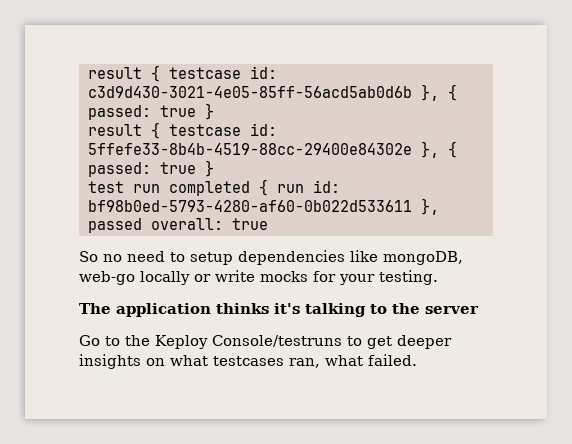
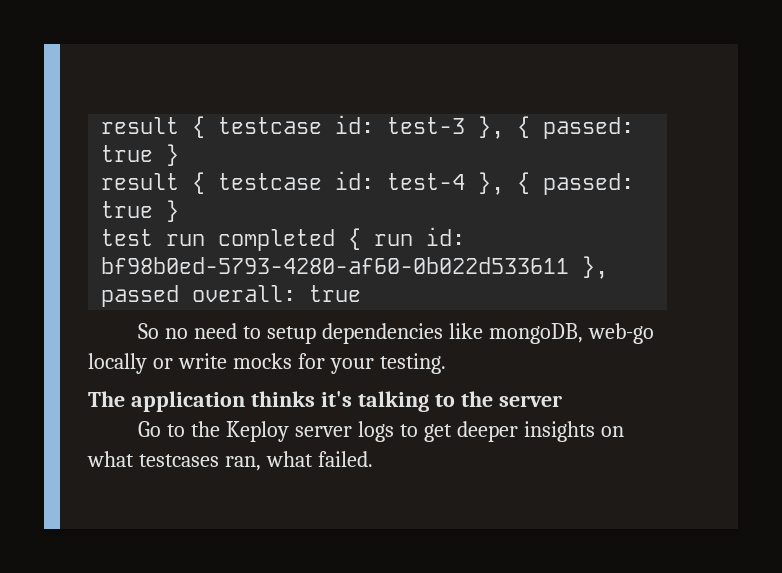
- result { testcase id: c3d9d430-3021-4e05-85ff-56acd5ab0d6b }, { passed: true }
+ result { testcase id: test-3 }, { passed: true }
- result { testcase id: 5ffefe33-8b4b-4519-88cc-29400e84302e }, { passed: true }
+ result { testcase id: test-4 }, { passed: true }
- Go to the Keploy Console/testruns to get deeper insights on what testcases ran, what failed.
+ Go to the Keploy server logs to get deeper insights on what testcases ran, what failed.

